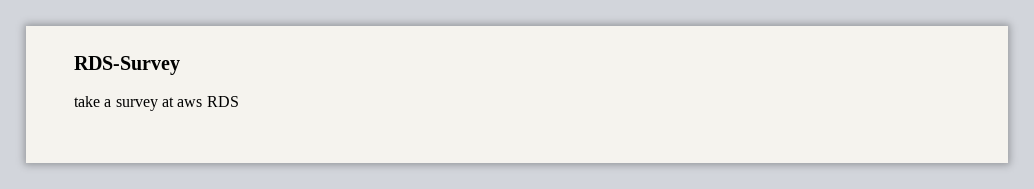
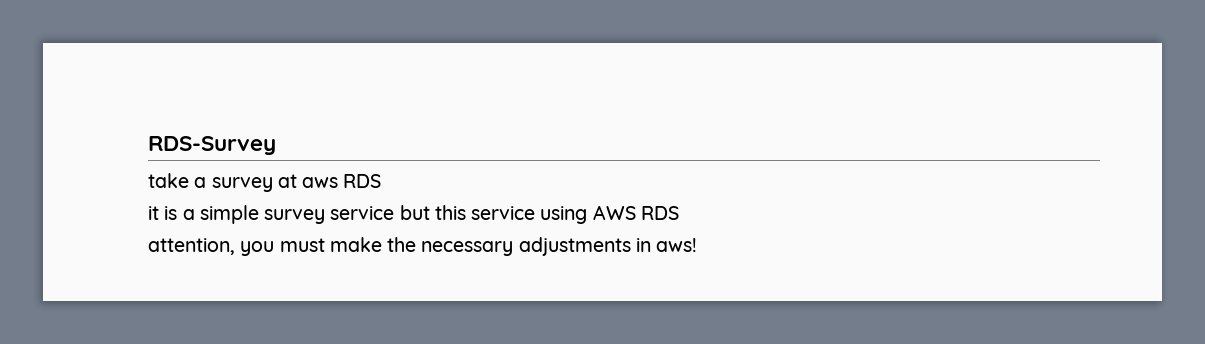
+ it is a simple survey service but this service using AWS RDS
+ attention, you must make the necessary adjustments in aws!

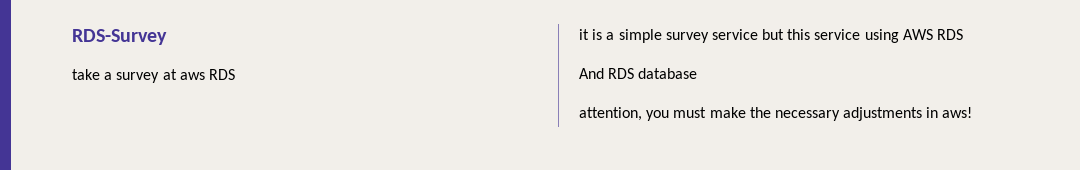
+ And RDS database

